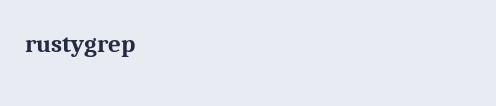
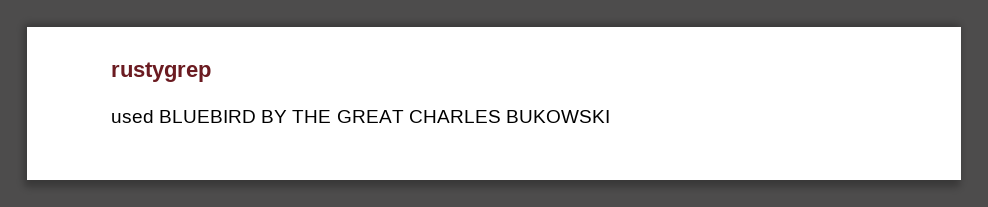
+ used BLUEBIRD BY THE GREAT CHARLES BUKOWSKI

